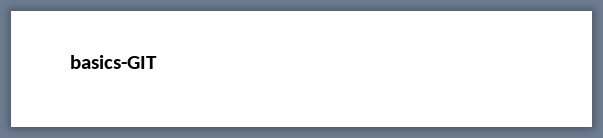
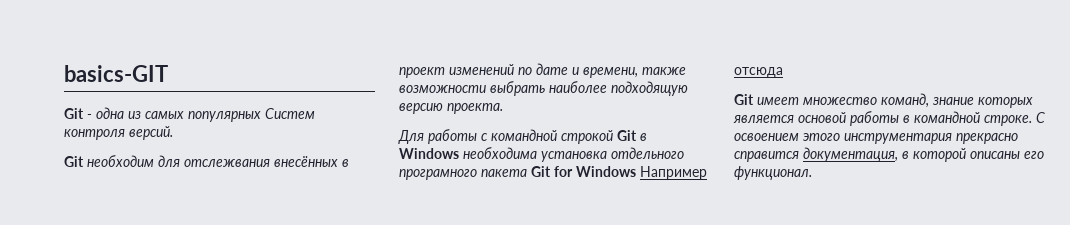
+ Git - одна из самых популярных Систем контроля версий.
+ Git необходим для отслежвания внесённых в проект изменений по дате и времени, также возможности выбрать наиболее подходящую версию проекта.
+ Для работы с командной строкой Git в Windows необходима установка отдельного програмного пакета Git for Windows Например отсюда
+ Git имеет множество команд, знание которых является основой работы в командной строке. С освоением этого инструментария прекрасно справится документация, в которой описаны его функционал.

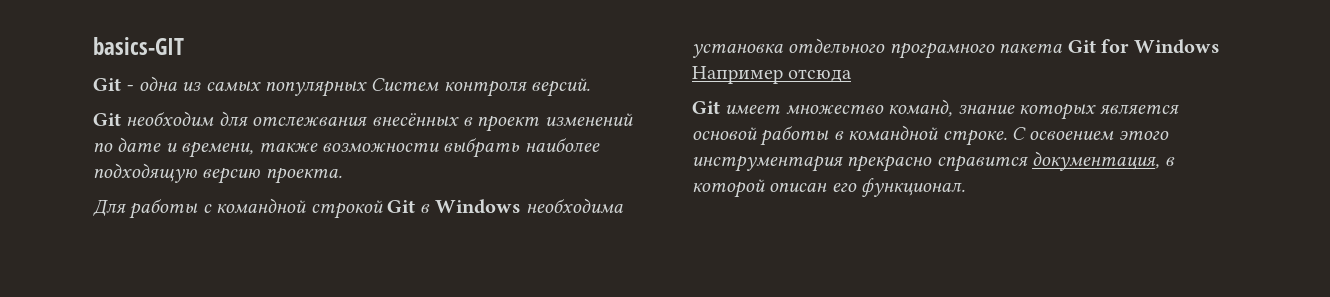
- С освоением этого инструментария прекрасно справится документация, в которой описаны его функционал.
+ С освоением этого инструментария прекрасно справится документация, в которой описан его функционал.

